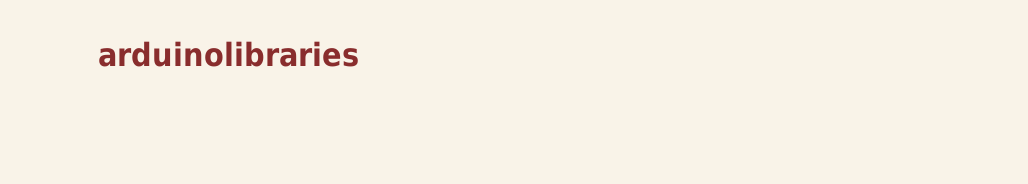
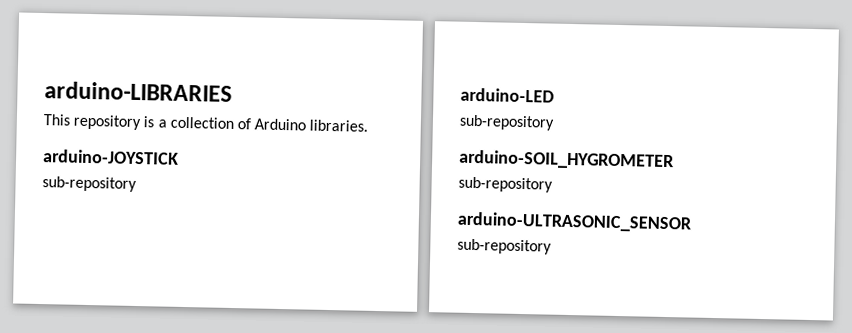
- arduinolibraries
+ arduino-LIBRARIES
+ This repository is a collection of Arduino libraries.
+ arduino-JOYSTICK
+ sub-repository
+ arduino-LED
+ sub-repository
+ arduino-SOIL_HYGROMETER
+ sub-repository
+ arduino-ULTRASONIC_SENSOR
+ sub-repository

